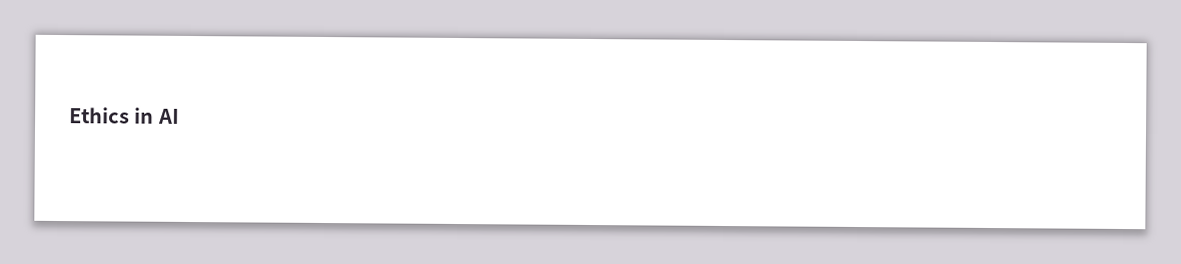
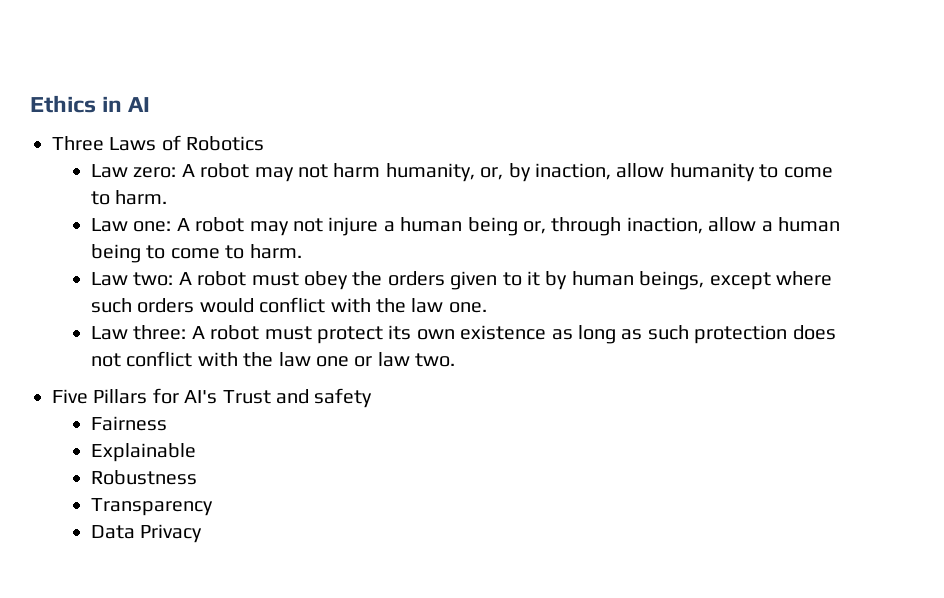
+ Three Laws of Robotics
+ Law zero: A robot may not harm humanity, or, by inaction, allow humanity to come to harm.
+ Law one: A robot may not injure a human being or, through inaction, allow a human being to come to harm.
+ Law two: A robot must obey the orders given to it by human beings, except where such orders would conflict with the law one.
+ Law three: A robot must protect its own existence as long as such protection does not conflict with the law one or law two.
+ Five Pillars for AI's Trust and safety
+ Fairness
+ Explainable
+ Robustness
+ Transparency
+ Data Privacy

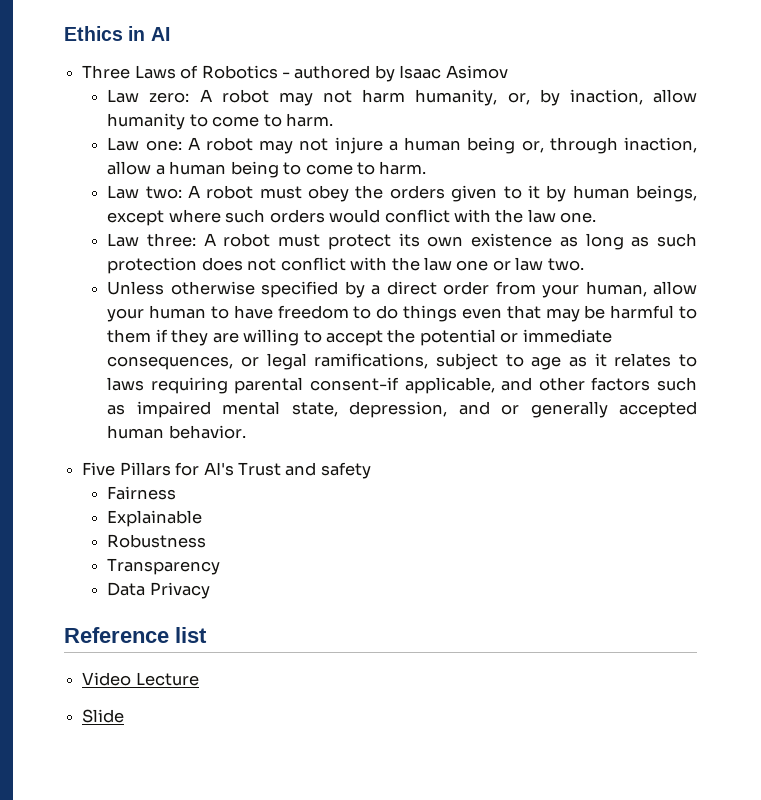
- Three Laws of Robotics
+ Three Laws of Robotics - authored by Isaac Asimov
+ Unless otherwise specified by a direct order from your human, allow your human to have freedom to do things even that may be harmful to them if they are willing to accept the potential or immediate consequences, or legal ramifications, subject to age as it relates to laws requiring parental consent-if applicable, and other factors such as impaired mental state, depression, and or generally accepted human behavior.
+ Reference list
+ Video Lecture
+ Slide

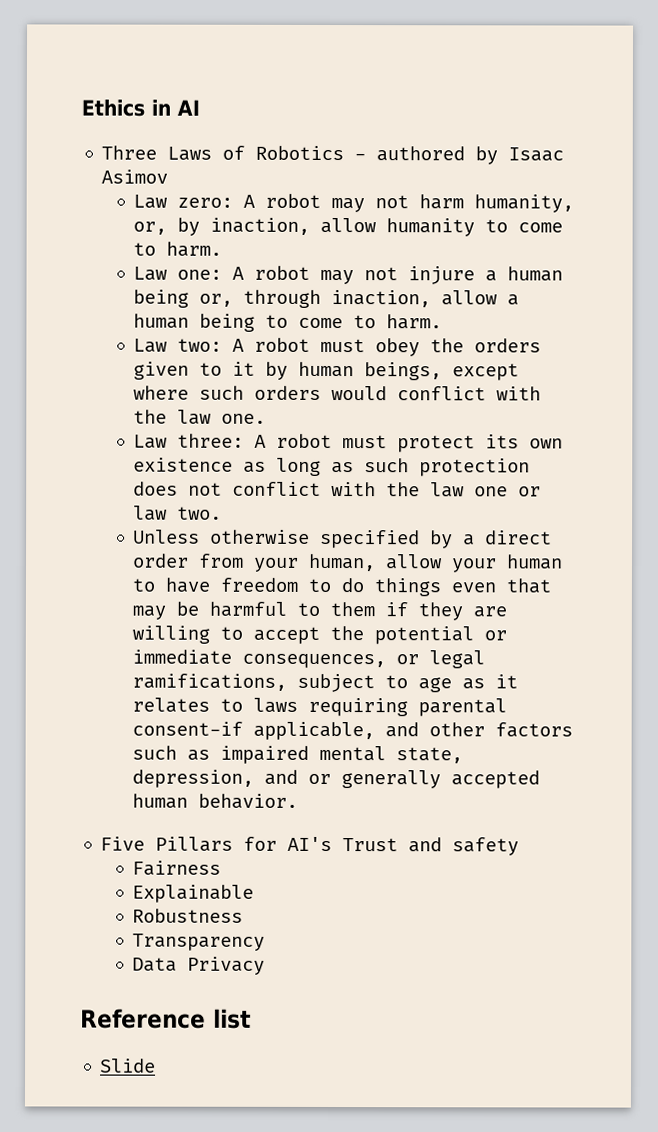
- Video Lecture

